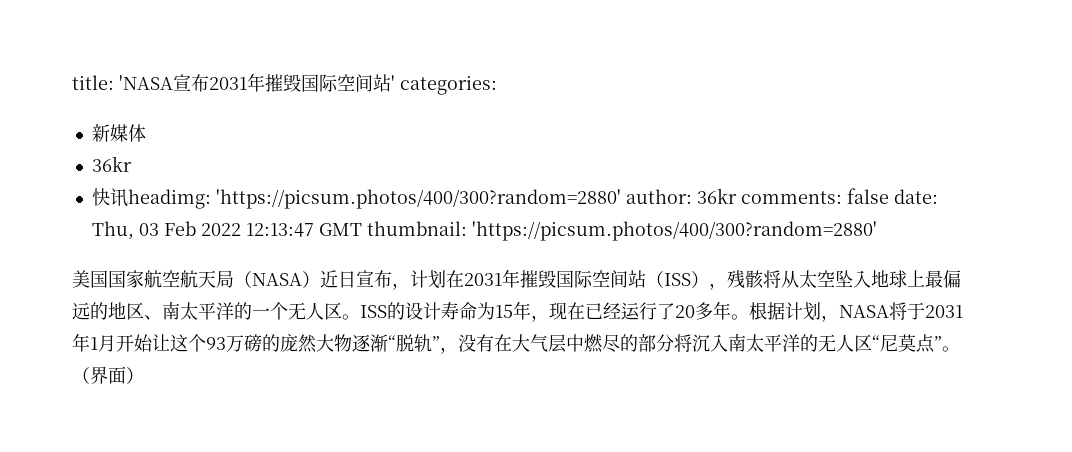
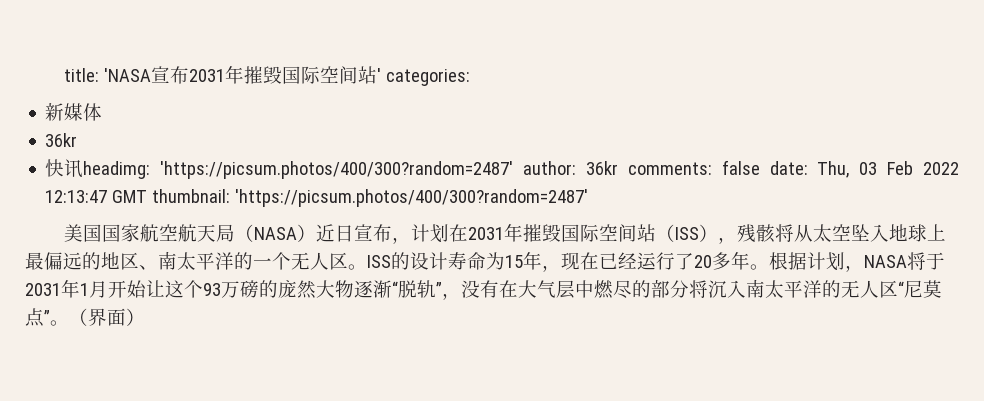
- 快讯headimg: 'https://picsum.photos/400/300?random=2880' author: 36kr comments: false date: Thu, 03 Feb 2022 12:13:47 GMT thumbnail: 'https://picsum.photos/400/300?random=2880'
+ 快讯headimg: 'https://picsum.photos/400/300?random=2487' author: 36kr comments: false date: Thu, 03 Feb 2022 12:13:47 GMT thumbnail: 'https://picsum.photos/400/300?random=2487'

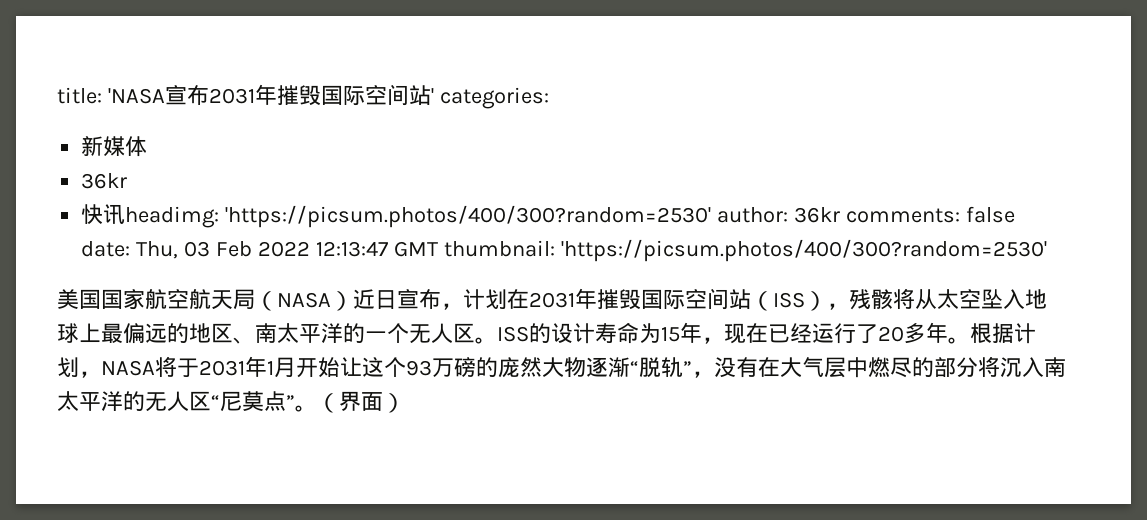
- 快讯headimg: 'https://picsum.photos/400/300?random=2487' author: 36kr comments: false date: Thu, 03 Feb 2022 12:13:47 GMT thumbnail: 'https://picsum.photos/400/300?random=2487'
+ 快讯headimg: 'https://picsum.photos/400/300?random=2530' author: 36kr comments: false date: Thu, 03 Feb 2022 12:13:47 GMT thumbnail: 'https://picsum.photos/400/300?random=2530'

